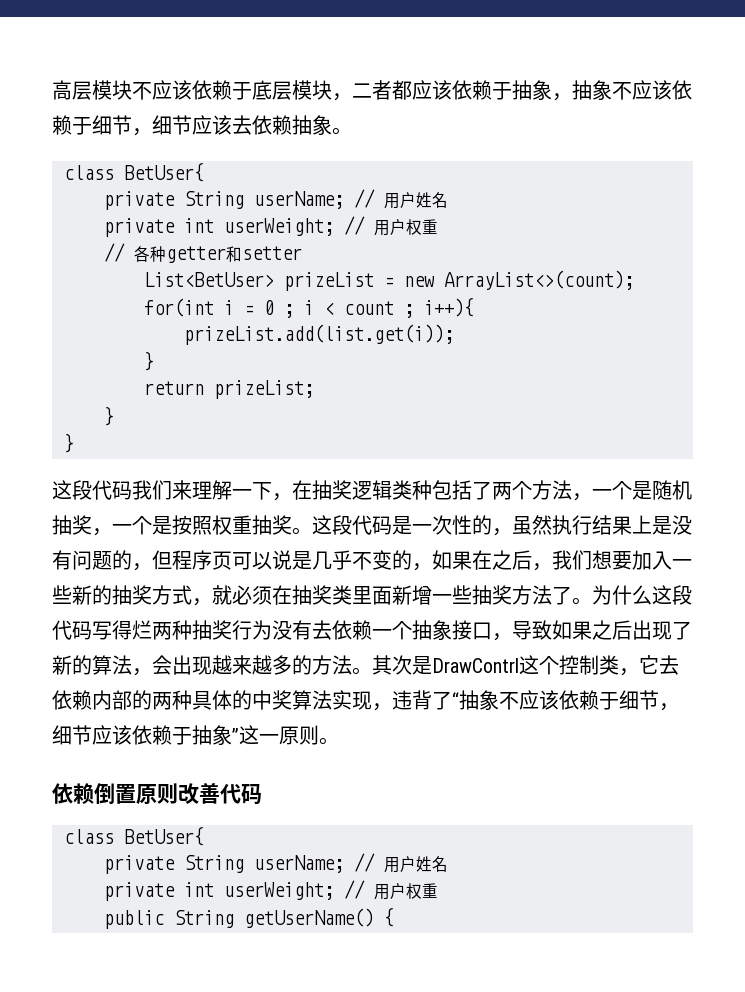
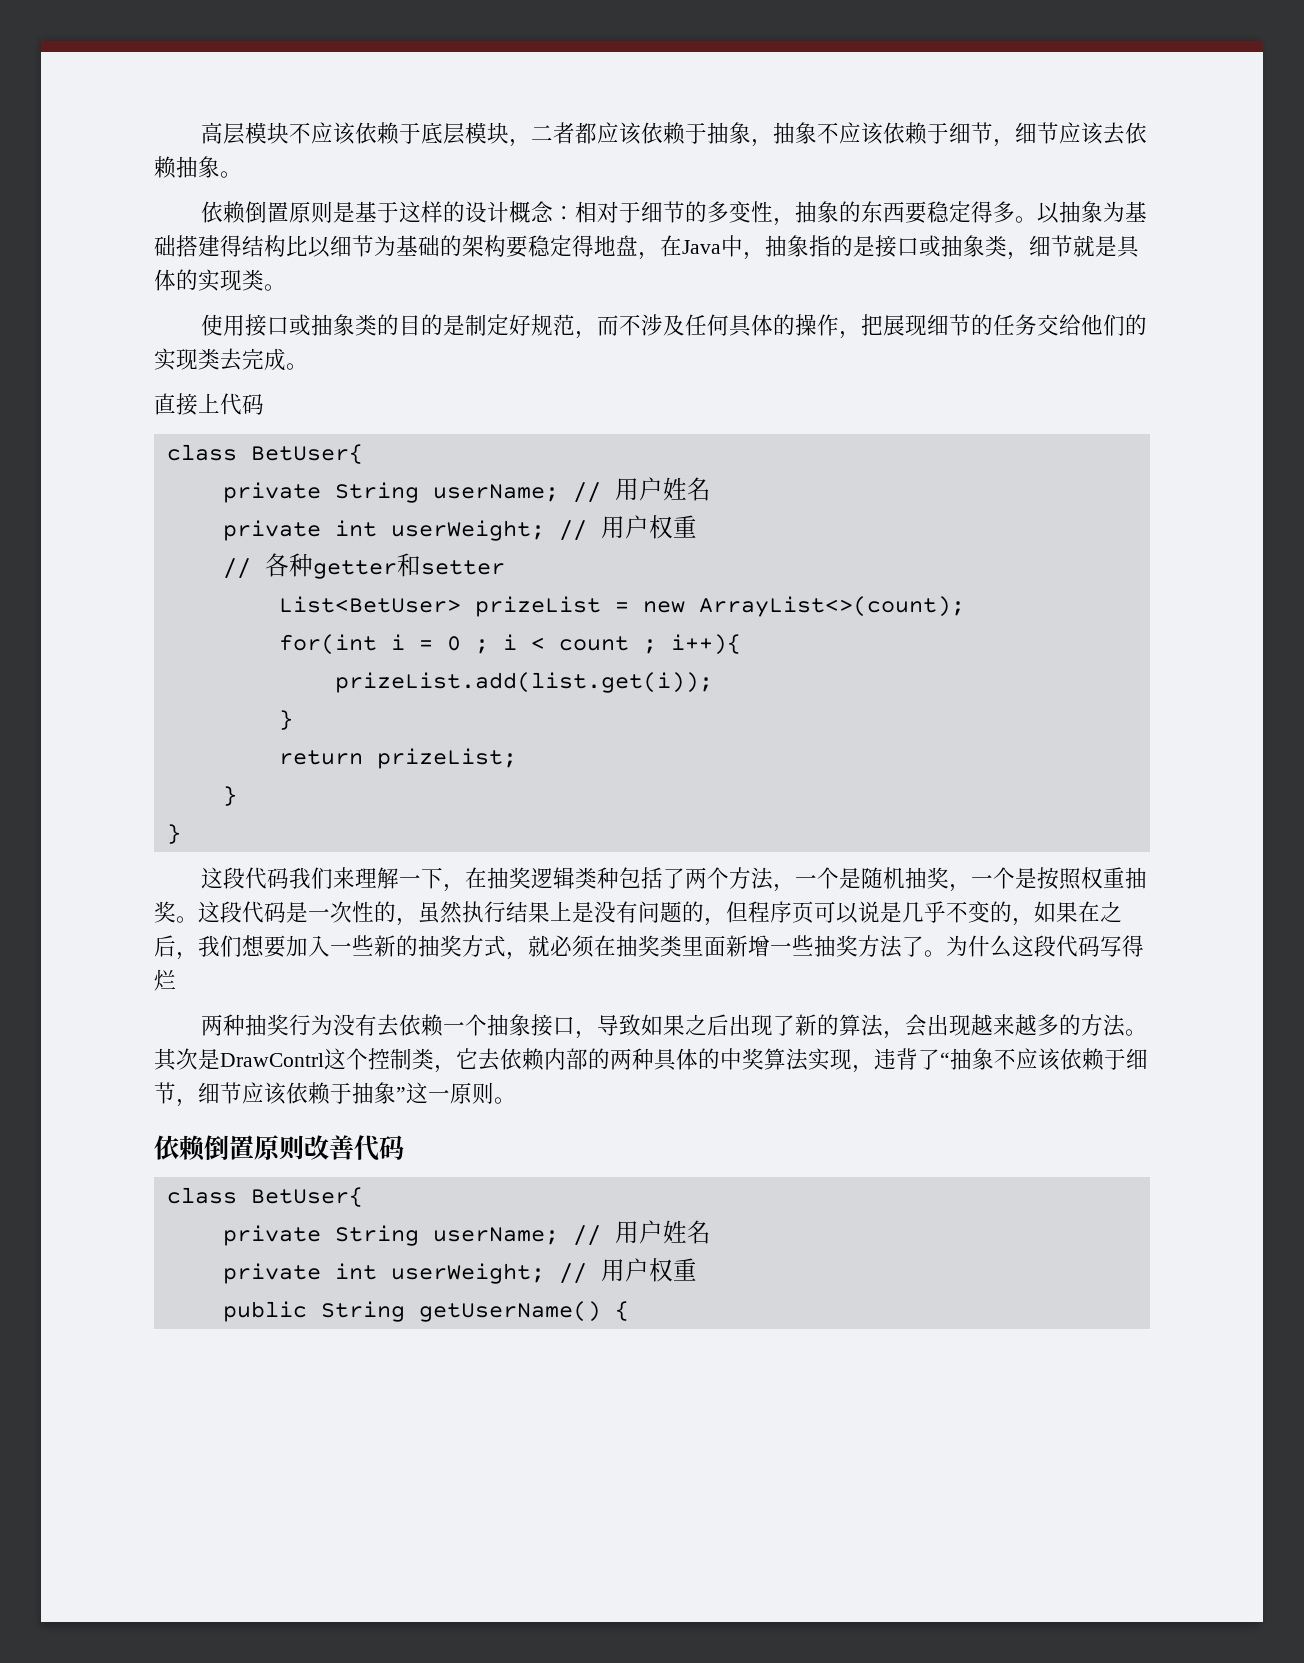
+ 依赖倒置原则是基于这样的设计概念：相对于细节的多变性，抽象的东西要稳定得多。以抽象为基础搭建得结构比以细节为基础的架构要稳定得地盘，在Java中，抽象指的是接口或抽象类，细节就是具体的实现类。
+ 使用接口或抽象类的目的是制定好规范，而不涉及任何具体的操作，把展现细节的任务交给他们的实现类去完成。
+ 直接上代码
- 为什么这段代码写得烂两种抽奖行为没有去依赖一个抽象接口，导致如果之后出现了新的算法，会出现越来越多的方法。
+ 为什么这段代码写得烂
+ 两种抽奖行为没有去依赖一个抽象接口，导致如果之后出现了新的算法，会出现越来越多的方法。

